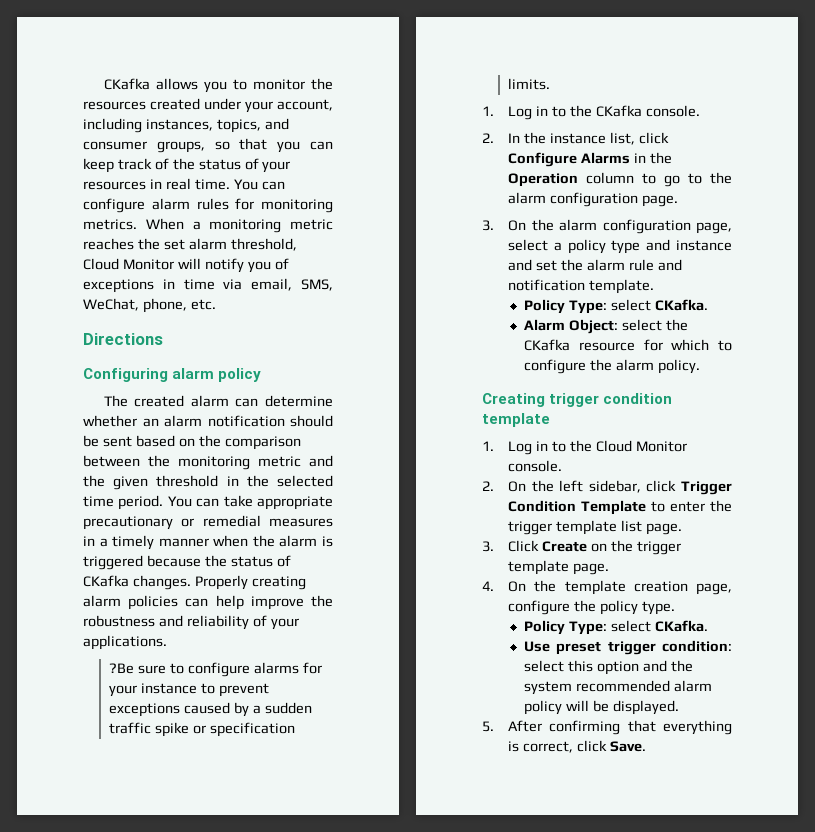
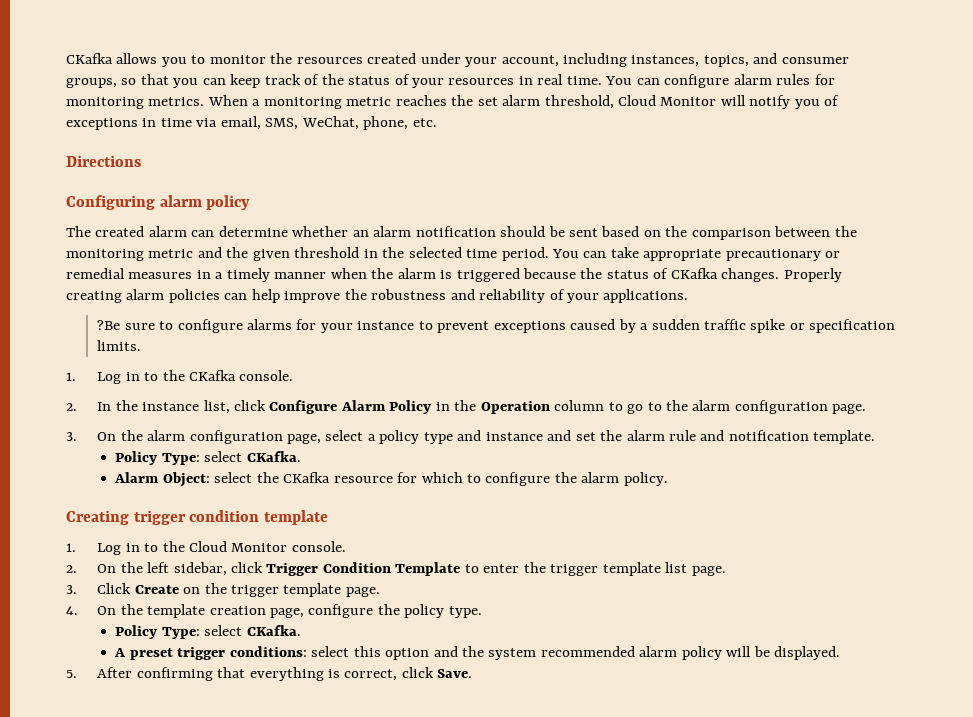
- 2. In the instance list, click Configure Alarms in the Operation column to go to the alarm configuration page.
+ 2. In the instance list, click Configure Alarm Policy in the Operation column to go to the alarm configuration page.
- Use preset trigger condition: select this option and the system recommended alarm policy will be displayed.
+ A preset trigger conditions: select this option and the system recommended alarm policy will be displayed.

